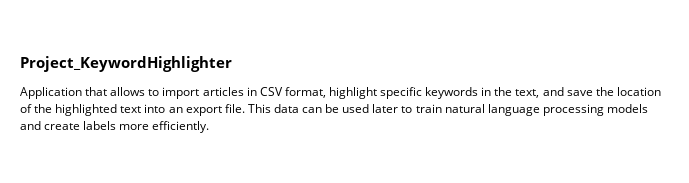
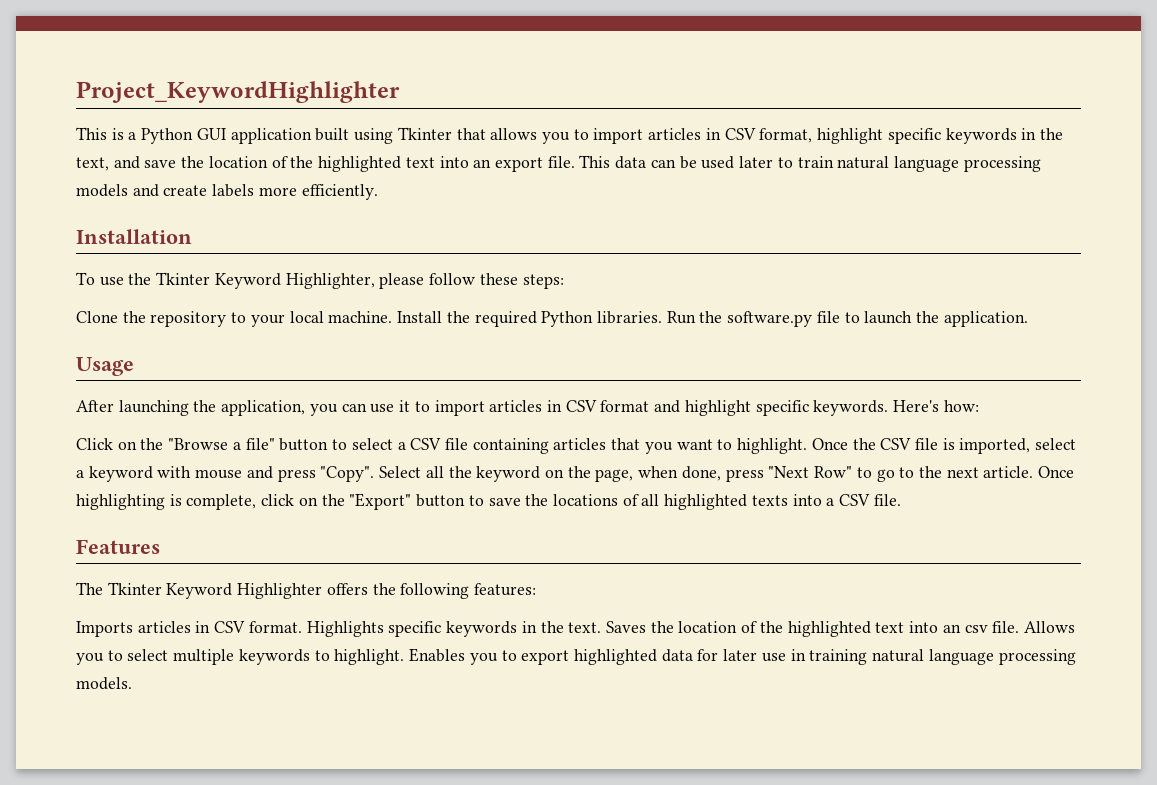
- Application that allows to import articles in CSV format, highlight specific keywords in the text, and save the location of the highlighted text into an export file.
+ This is a Python GUI application built using Tkinter that allows you to import articles in CSV format, highlight specific keywords in the text, and save the location of the highlighted text into an export file.
+ Installation
+ To use the Tkinter Keyword Highlighter, please follow these steps:
+ Clone the repository to your local machine. Install the required Python libraries. Run the software.py file to launch the application.
+ Usage
+ After launching the application, you can use it to import articles in CSV format and highlight specific keywords. Here's how:
+ Click on the "Browse a file" button to select a CSV file containing articles that you want to highlight. Once the CSV file is imported, select a keyword with mouse and press "Copy". Select all the keyword on the page, when done, press "Next Row" to go to the next article. Once highlighting is complete, click on the "Export" button to save the locations of all highlighted texts into a CSV file.
+ Features
+ The Tkinter Keyword Highlighter offers the following features:
+ Imports articles in CSV format. Highlights specific keywords in the text. Saves the location of the highlighted text into an csv file. Allows you to select multiple keywords to highlight. Enables you to export highlighted data for later use in training natural language processing models.

